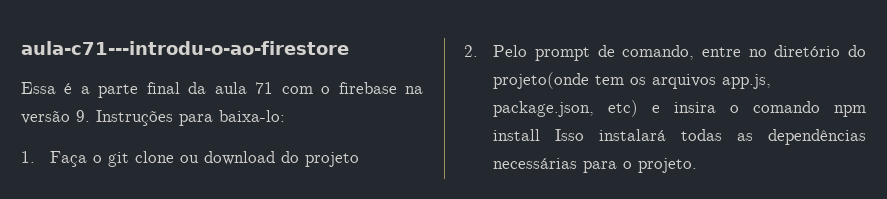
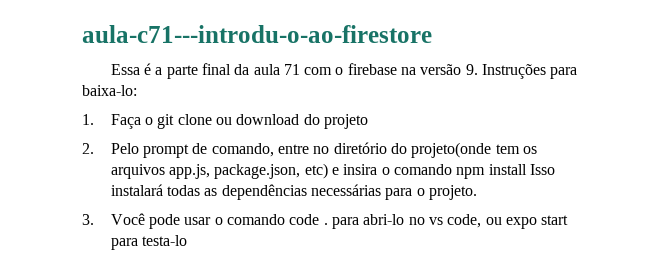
+ 3. Você pode usar o comando code . para abri-lo no vs code, ou expo start para testa-lo

